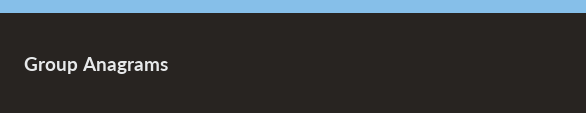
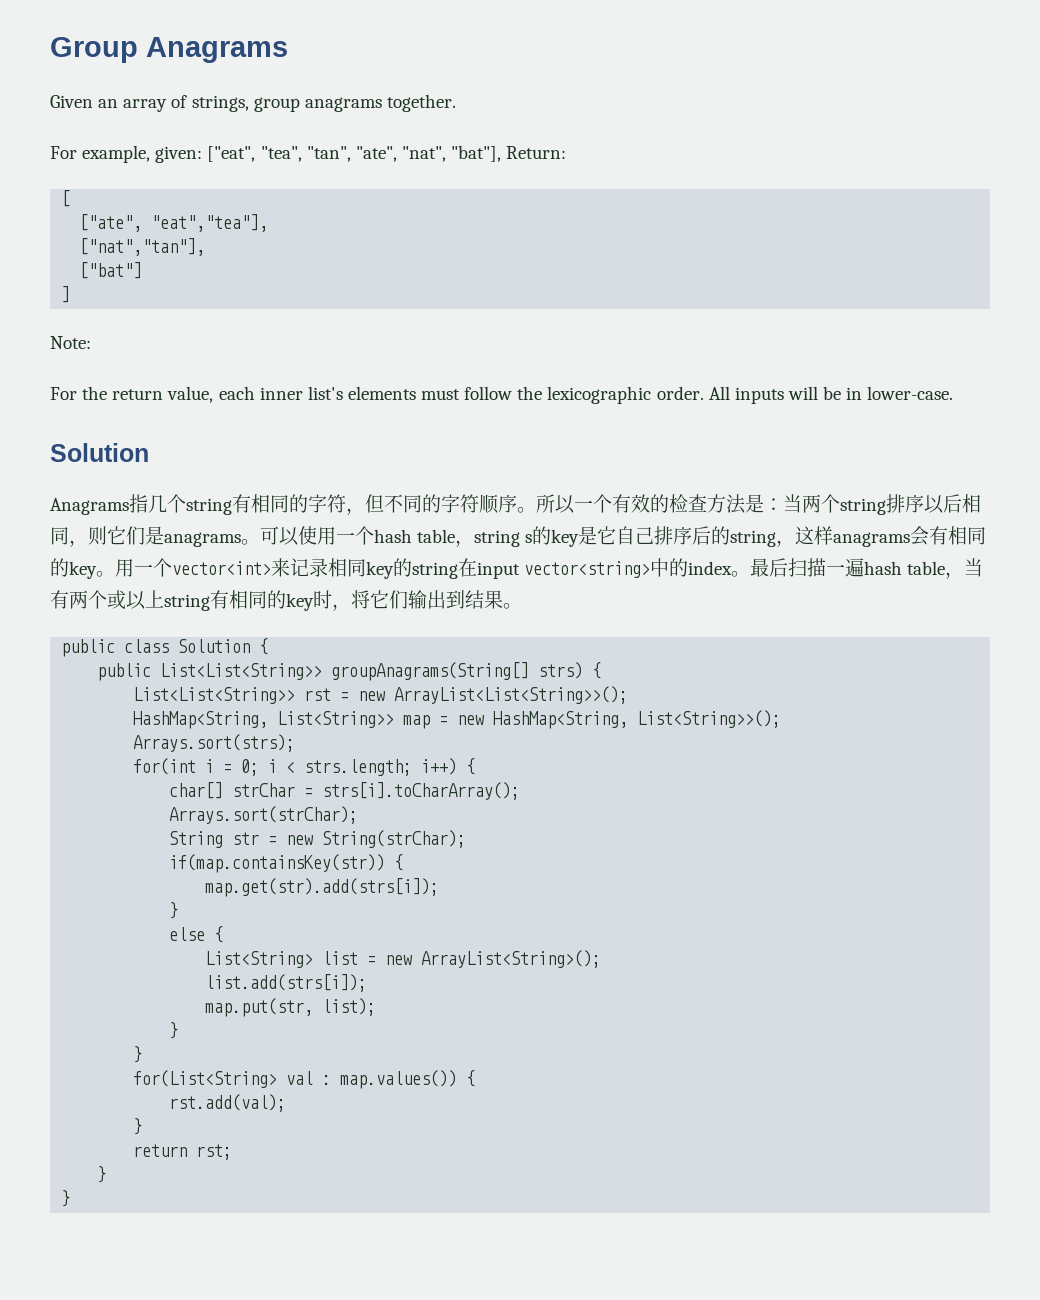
+ Given an array of strings, group anagrams together.
+ For example, given: ["eat", "tea", "tan", "ate", "nat", "bat"], Return:
+ [
+ ["ate", "eat","tea"],
+ ["nat","tan"],
+ ["bat"]
+ ]
+ Note:
+ For the return value, each inner list's elements must follow the lexicographic order. All inputs will be in lower-case.
+ Solution
+ Anagrams指几个string有相同的字符，但不同的字符顺序。所以一个有效的检查方法是：当两个string排序以后相同，则它们是anagrams。可以使用一个hash table，string s的key是它自己排序后的string，这样anagrams会有相同的key。用一个vector<int>来记录相同key的string在input vector<string>中的index。最后扫描一遍hash table，当有两个或以上string有相同的key时，将它们输出到结果。
+ public class Solution {
+ public List<List<String>> groupAnagrams(String[] strs) {
+ List<List<String>> rst = new ArrayList<List<String>>();
+ HashMap<String, List<String>> map = new HashMap<String, List<String>>();
+ Arrays.sort(strs);
+ for(int i = 0; i < strs.length; i++) {
+ char[] strChar = strs[i].toCharArray();
+ Arrays.sort(strChar);
+ String str = new String(strChar);
+ if(map.containsKey(str)) {
+ map.get(str).add(strs[i]);
+ }
+ else {
+ List<String> list = new ArrayList<String>();
+ list.add(strs[i]);
+ map.put(str, list);
+ }
+ }
+ for(List<String> val : map.values()) {
+ rst.add(val);
+ }
+ return rst;
+ }
+ }

